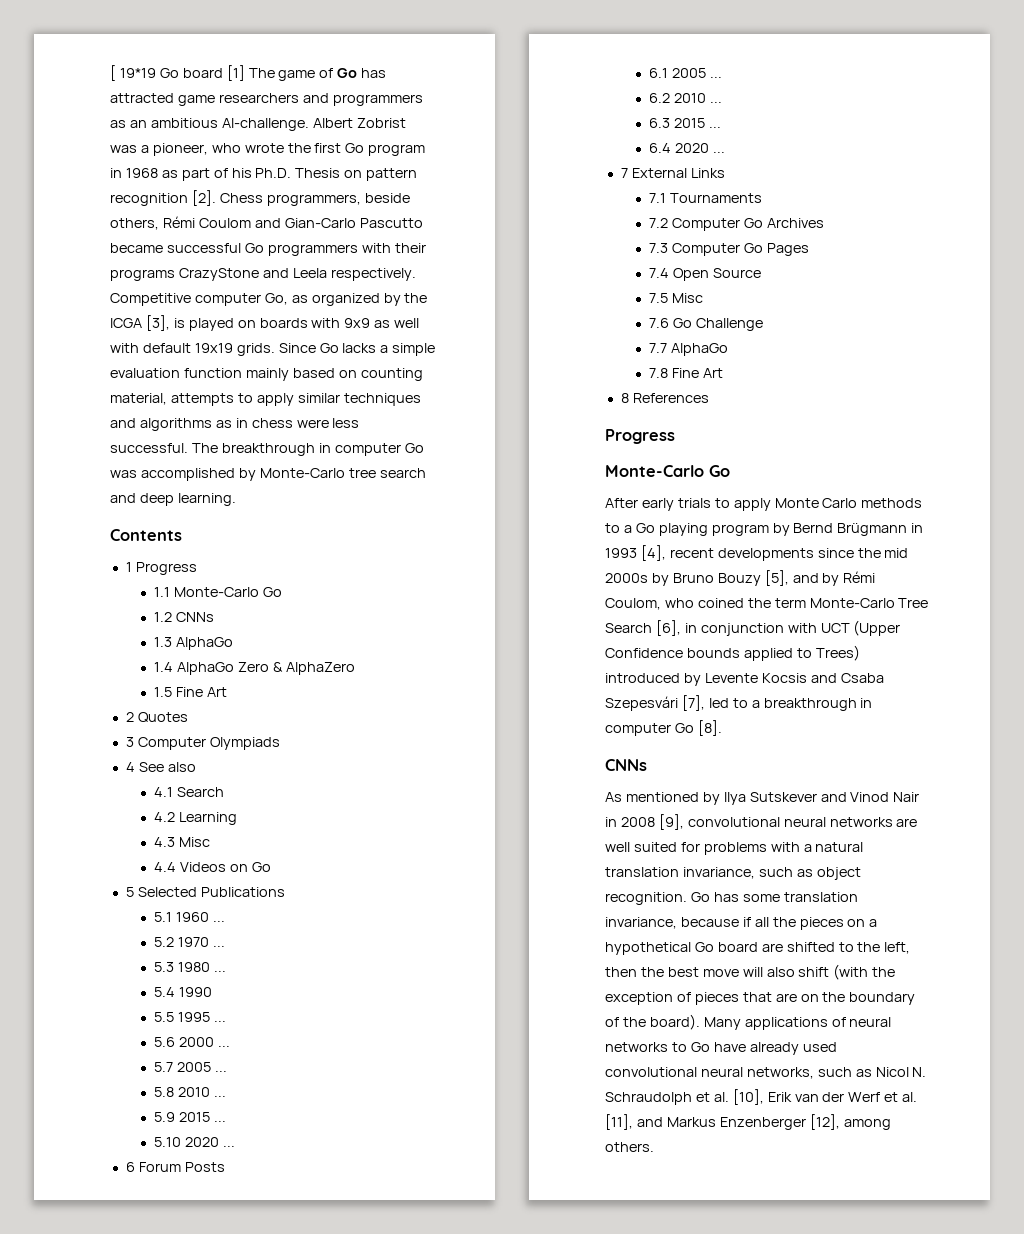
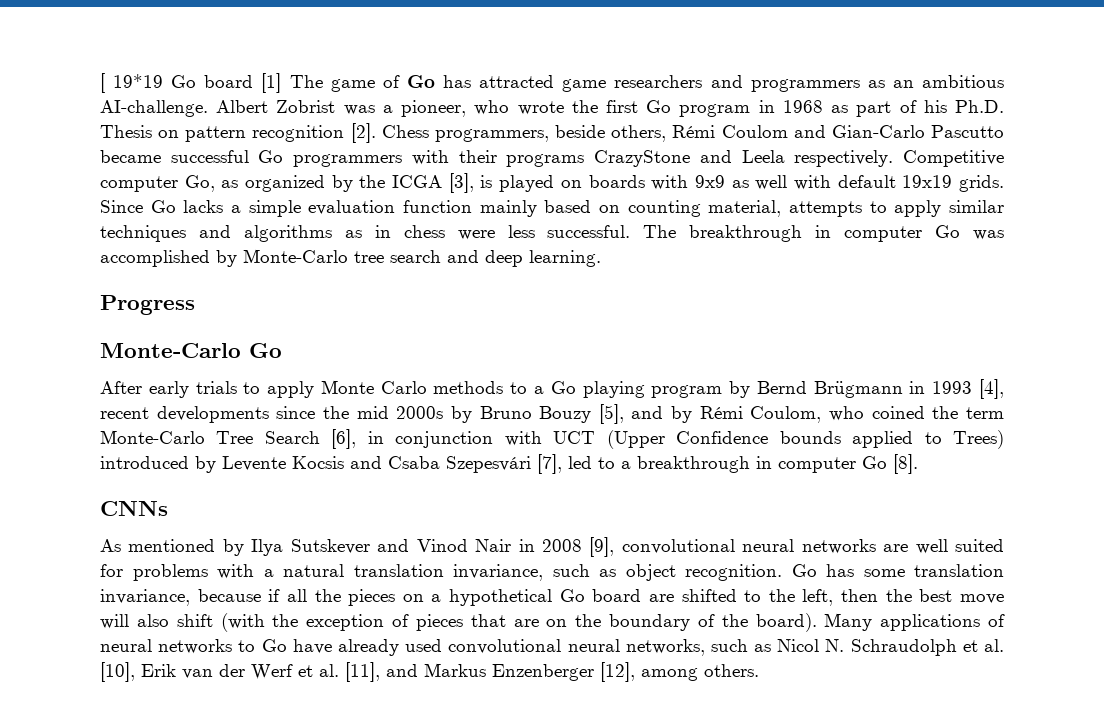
- Contents
- 1 Progress
- 1.1 Monte-Carlo Go
- 1.2 CNNs
- 1.3 AlphaGo
- 1.4 AlphaGo Zero & AlphaZero
- 1.5 Fine Art
- 2 Quotes
- 3 Computer Olympiads
- 4 See also
- 4.1 Search
- 4.2 Learning
- 4.3 Misc
- 4.4 Videos on Go
- 5 Selected Publications
- 5.1 1960 ...
- 5.2 1970 ...
- 5.3 1980 ...
- 5.4 1990
- 5.5 1995 ...
- 5.6 2000 ...
- 5.7 2005 ...
- 5.8 2010 ...
- 5.9 2015 ...
- 5.10 2020 ...
- 6 Forum Posts
- 6.1 2005 ...
- 6.2 2010 ...
- 6.3 2015 ...
- 6.4 2020 ...
- 7 External Links
- 7.1 Tournaments
- 7.2 Computer Go Archives
- 7.3 Computer Go Pages
- 7.4 Open Source
- 7.5 Misc
- 7.6 Go Challenge
- 7.7 AlphaGo
- 7.8 Fine Art
- 8 References

